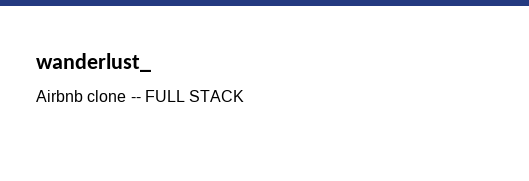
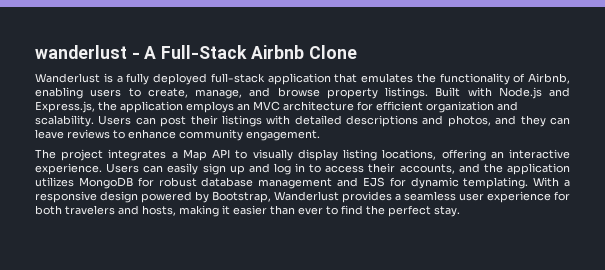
- wanderlust_
- Airbnb clone -- FULL STACK
+ wanderlust - A Full-Stack Airbnb Clone
+ Wanderlust is a fully deployed full-stack application that emulates the functionality of Airbnb, enabling users to create, manage, and browse property listings. Built with Node.js and Express.js, the application employs an MVC architecture for efficient organization and scalability. Users can post their listings with detailed descriptions and photos, and they can leave reviews to enhance community engagement.
+ The project integrates a Map API to visually display listing locations, offering an interactive experience. Users can easily sign up and log in to access their accounts, and the application utilizes MongoDB for robust database management and EJS for dynamic templating. With a responsive design powered by Bootstrap, Wanderlust provides a seamless user experience for both travelers and hosts, making it easier than ever to find the perfect stay.

